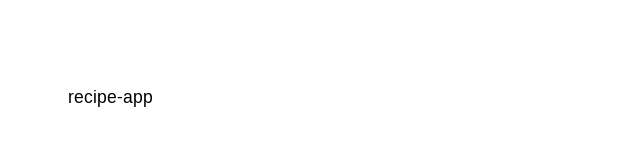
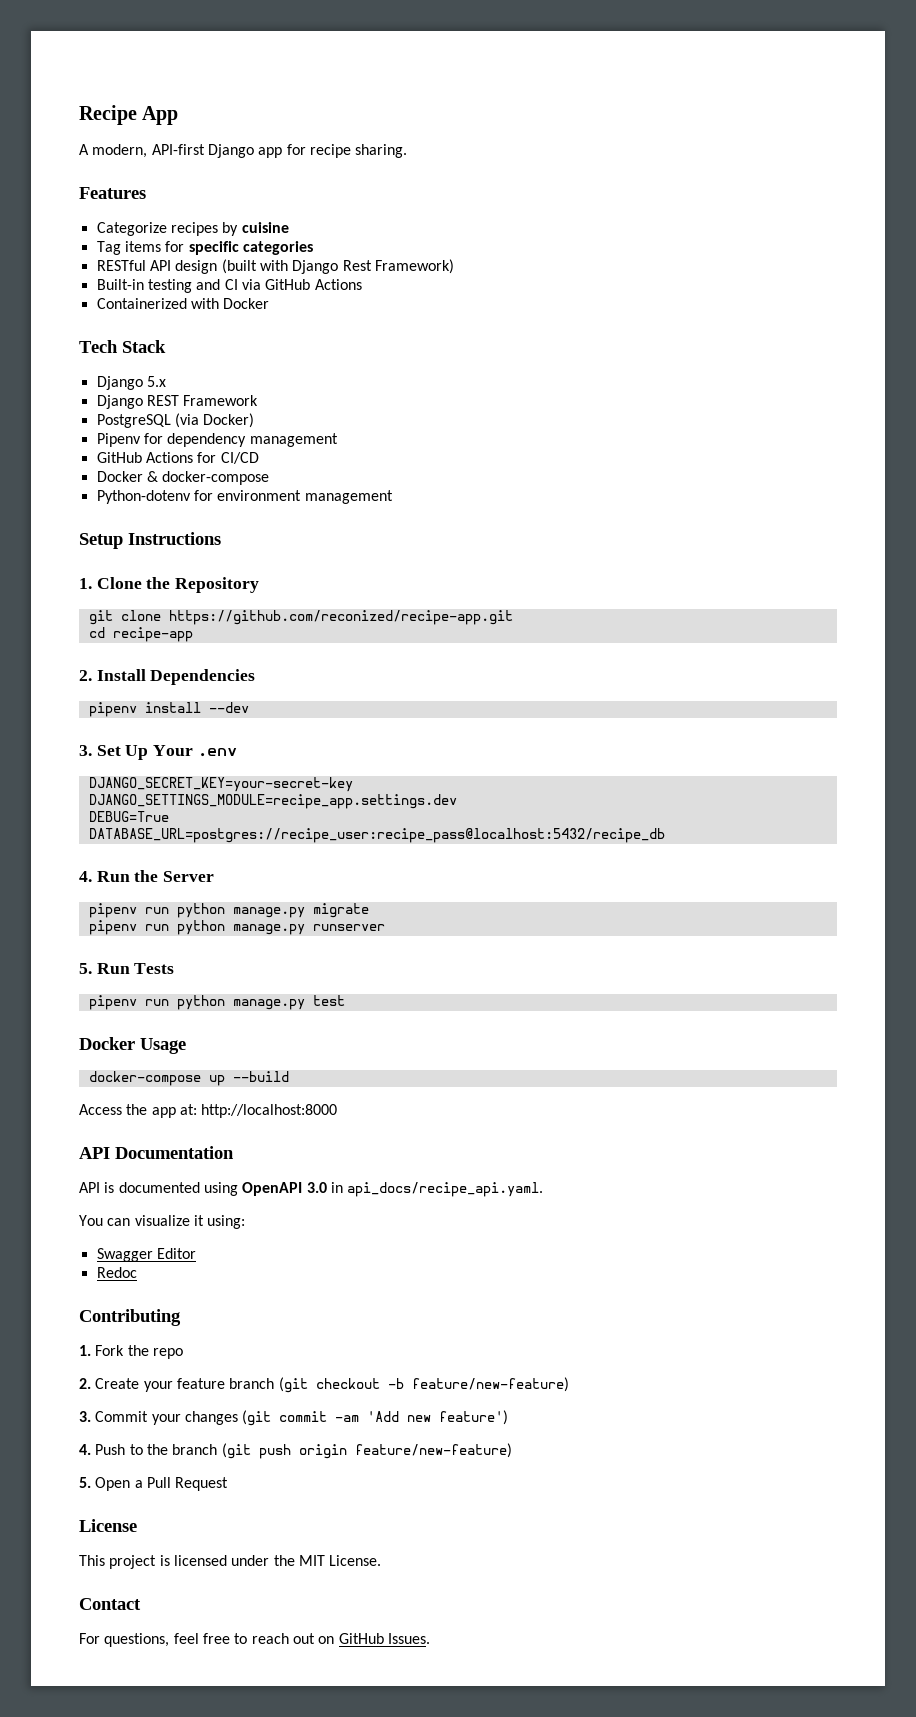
- recipe-app
+ Recipe App
+ A modern, API-first Django app for recipe sharing.
+ Features
+ Categorize recipes by cuisine
+ Tag items for specific categories
+ RESTful API design (built with Django Rest Framework)
+ Built-in testing and CI via GitHub Actions
+ Containerized with Docker
+ Tech Stack
+ Django 5.x
+ Django REST Framework
+ PostgreSQL (via Docker)
+ Pipenv for dependency management
+ GitHub Actions for CI/CD
+ Docker & docker-compose
+ Python-dotenv for environment management
+ Setup Instructions
+ 1. Clone the Repository
+ git clone https://github.com/reconized/recipe-app.git
+ cd recipe-app
+ 2. Install Dependencies
+ pipenv install --dev
+ 3. Set Up Your .env
+ DJANGO_SECRET_KEY=your-secret-key
+ DJANGO_SETTINGS_MODULE=recipe_app.settings.dev
+ DEBUG=True
+ DATABASE_URL=postgres://recipe_user:recipe_pass@localhost:5432/recipe_db
+ 4. Run the Server
+ pipenv run python manage.py migrate
+ pipenv run python manage.py runserver
+ 5. Run Tests
+ pipenv run python manage.py test
+ Docker Usage
+ docker-compose up --build
+ Access the app at: http://localhost:8000
+ API Documentation
+ API is documented using OpenAPI 3.0 in api_docs/recipe_api.yaml.
+ You can visualize it using:
+ Swagger Editor
+ Redoc
+ Contributing
+ 1. Fork the repo
+ 2. Create your feature branch (git checkout -b feature/new-feature)
+ 3. Commit your changes (git commit -am 'Add new feature')
+ 4. Push to the branch (git push origin feature/new-feature)
+ 5. Open a Pull Request
+ License
+ This project is licensed under the MIT License.
+ Contact
+ For questions, feel free to reach out on GitHub Issues.

